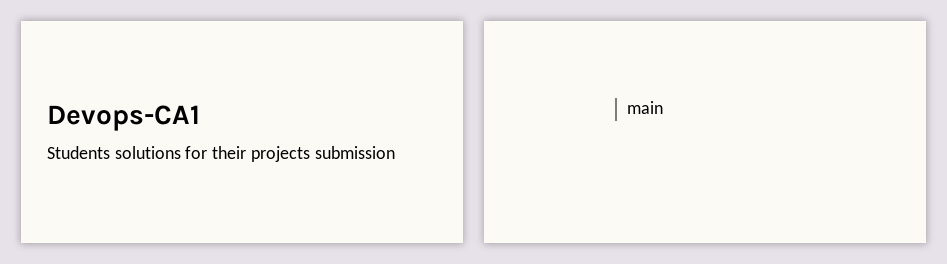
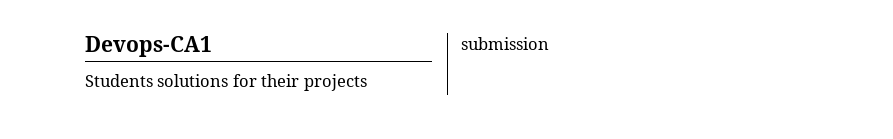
- main

